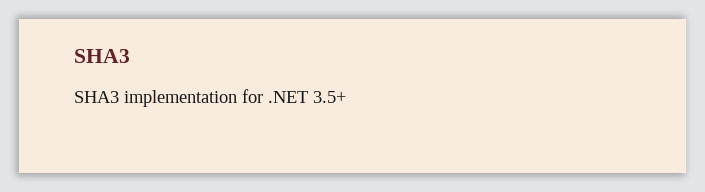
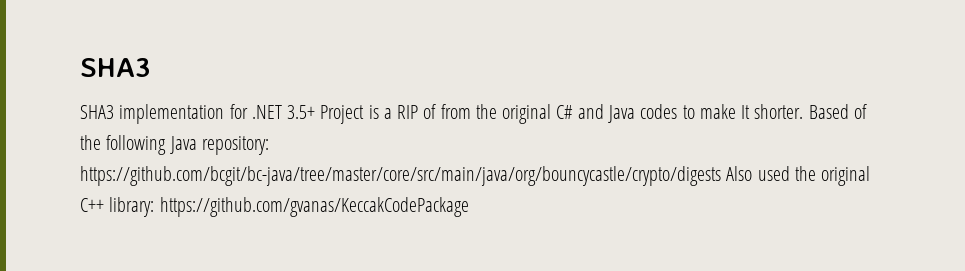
- SHA3 implementation for .NET 3.5+
+ SHA3 implementation for .NET 3.5+ Project is a RIP of from the original C# and Java codes to make It shorter. Based of the following Java repository: https://github.com/bcgit/bc-java/tree/master/core/src/main/java/org/bouncycastle/crypto/digests Also used the original C++ library: https://github.com/gvanas/KeccakCodePackage

